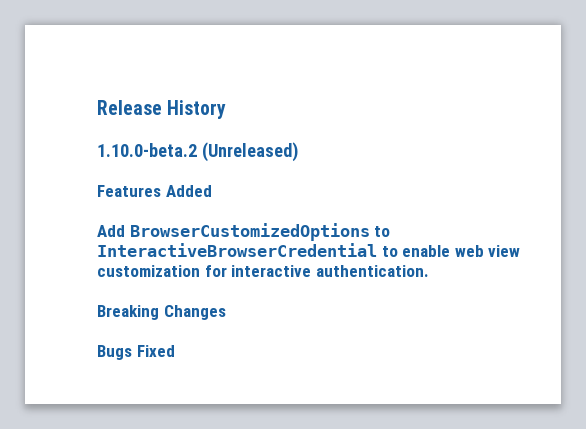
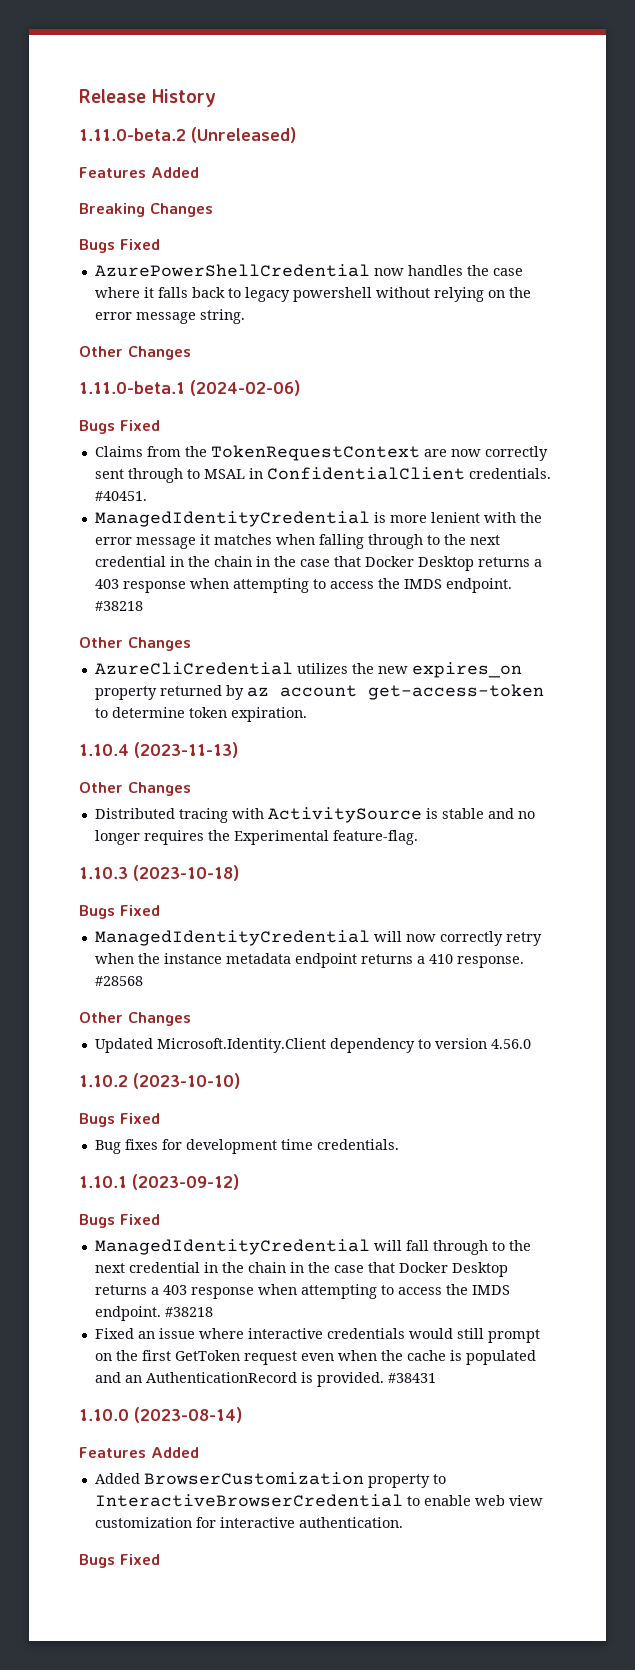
- 1.10.0-beta.2 (Unreleased)
+ 1.11.0-beta.2 (Unreleased)
- Add BrowserCustomizedOptions to InteractiveBrowserCredential to enable web view customization for interactive authentication.
+ Breaking Changes
+ Bugs Fixed
+ AzurePowerShellCredential now handles the case where it falls back to legacy powershell without relying on the error message string.
+ Other Changes
+ 1.11.0-beta.1 (2024-02-06)
+ Bugs Fixed
+ Claims from the TokenRequestContext are now correctly sent through to MSAL in ConfidentialClient credentials. #40451.
+ ManagedIdentityCredential is more lenient with the error message it matches when falling through to the next credential in the chain in the case that Docker Desktop returns a 403 response when attempting to access the IMDS endpoint. #38218
+ Other Changes
+ AzureCliCredential utilizes the new expires_on property returned by az account get-access-token to determine token expiration.
+ 1.10.4 (2023-11-13)
+ Other Changes
+ Distributed tracing with ActivitySource is stable and no longer requires the Experimental feature-flag.
+ 1.10.3 (2023-10-18)
+ Bugs Fixed
+ ManagedIdentityCredential will now correctly retry when the instance metadata endpoint returns a 410 response. #28568
+ Other Changes
+ Updated Microsoft.Identity.Client dependency to version 4.56.0
+ 1.10.2 (2023-10-10)
+ Bugs Fixed
+ Bug fixes for development time credentials.
+ 1.10.1 (2023-09-12)
+ Bugs Fixed
+ ManagedIdentityCredential will fall through to the next credential in the chain in the case that Docker Desktop returns a 403 response when attempting to access the IMDS endpoint. #38218
+ Fixed an issue where interactive credentials would still prompt on the first GetToken request even when the cache is populated and an AuthenticationRecord is provided. #38431
+ 1.10.0 (2023-08-14)
+ Features Added
+ Added BrowserCustomization property to InteractiveBrowserCredential to enable web view customization for interactive authentication.
- Breaking Changes

